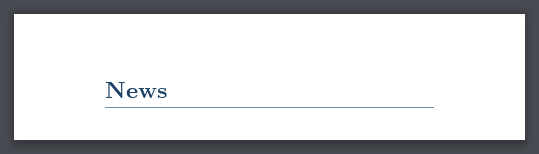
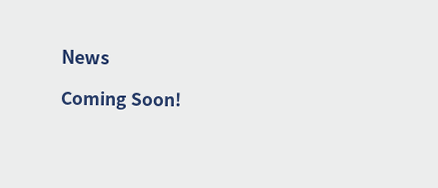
+ Coming Soon!

